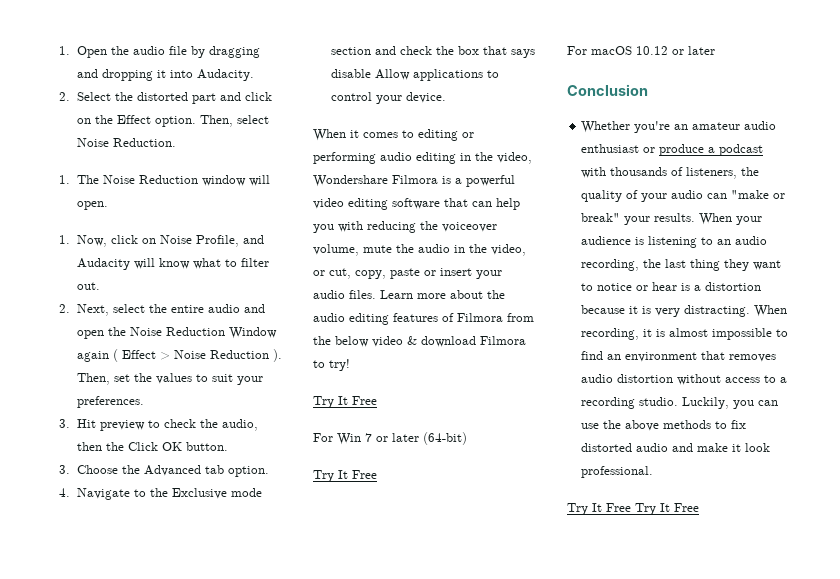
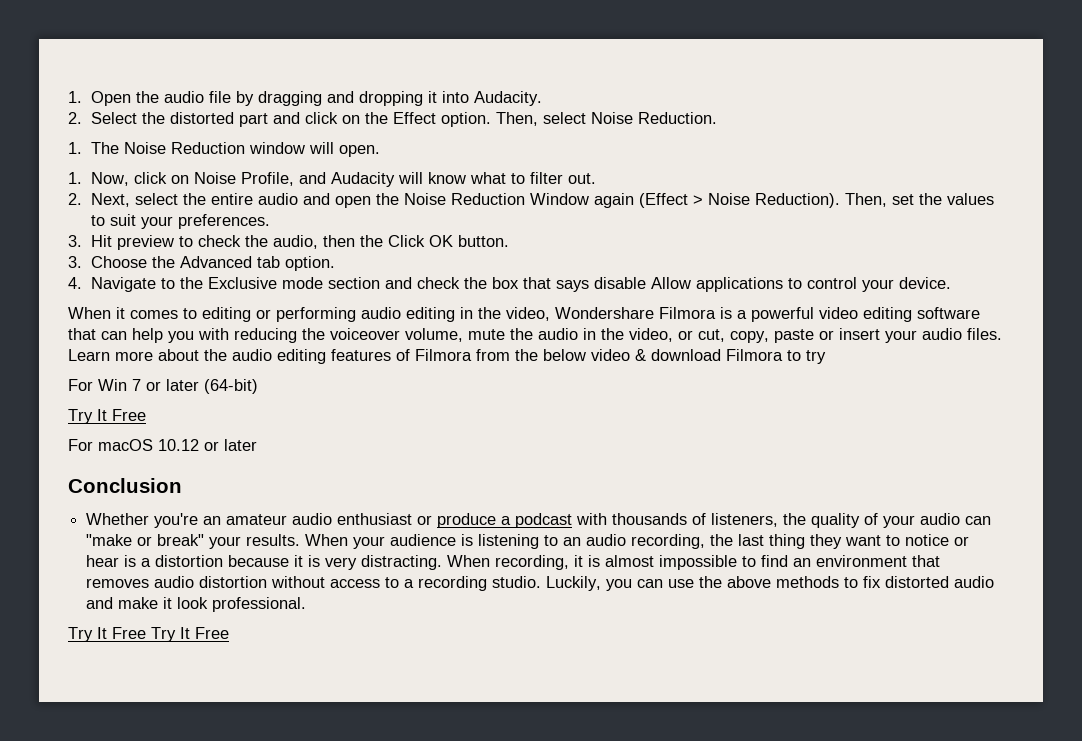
- 2. Next, select the entire audio and open the Noise Reduction Window again ( Effect > Noise Reduction ).
+ 2. Next, select the entire audio and open the Noise Reduction Window again (Effect > Noise Reduction).
- Learn more about the audio editing features of Filmora from the below video & download Filmora to try!
- Try It Free
+ Learn more about the audio editing features of Filmora from the below video & download Filmora to try

